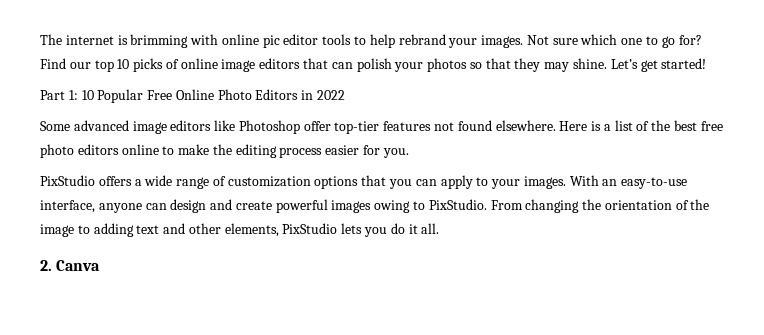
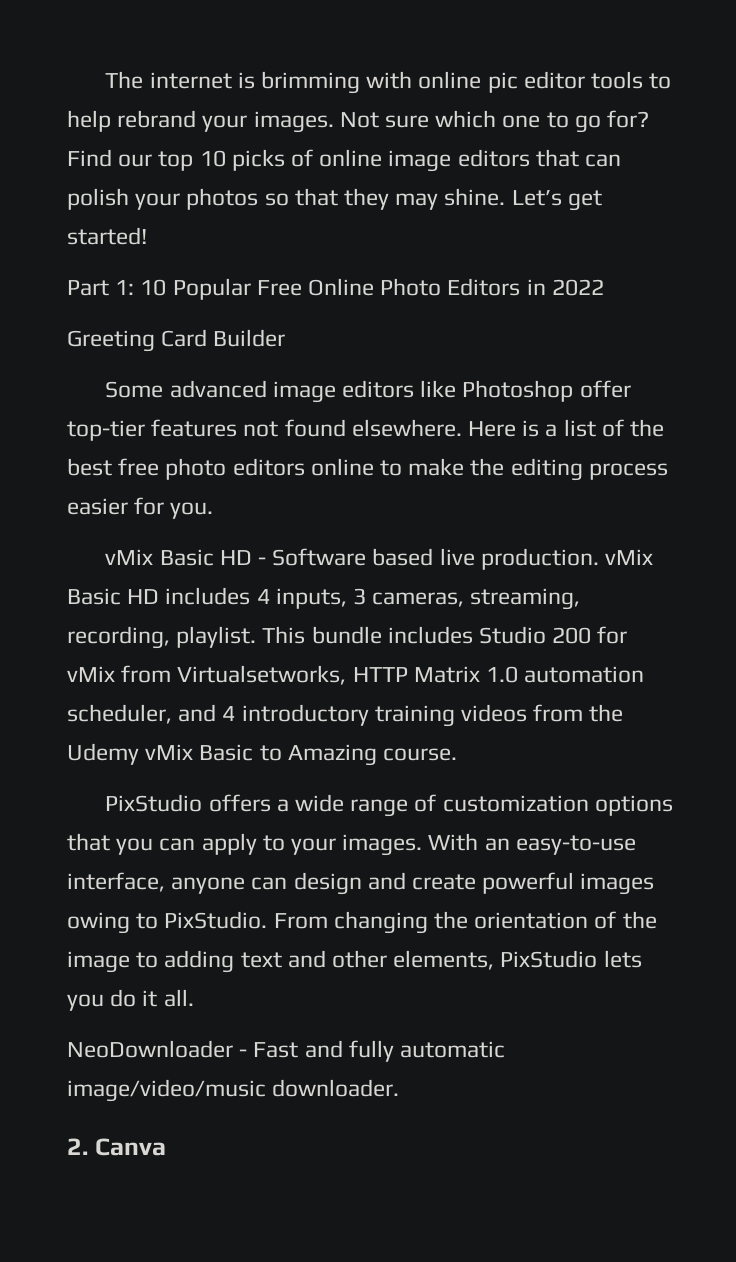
+ Greeting Card Builder
+ vMix Basic HD - Software based live production. vMix Basic HD includes 4 inputs, 3 cameras, streaming, recording, playlist. This bundle includes Studio 200 for vMix from Virtualsetworks, HTTP Matrix 1.0 automation scheduler, and 4 introductory training videos from the Udemy vMix Basic to Amazing course.
+ NeoDownloader - Fast and fully automatic image/video/music downloader.

